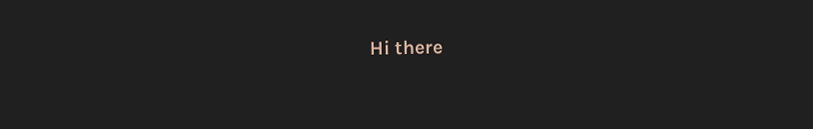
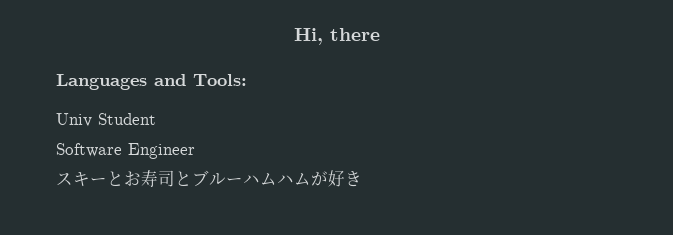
- Hi there
+ Hi, there
+ Languages and Tools:
+ Univ Student
+ Software Engineer
+ スキーとお寿司とブルーハムハムが好き

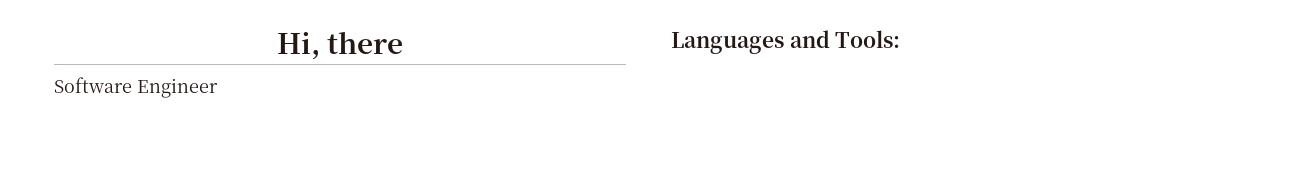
+ Software Engineer
- Univ Student
- Software Engineer
- スキーとお寿司とブルーハムハムが好き

